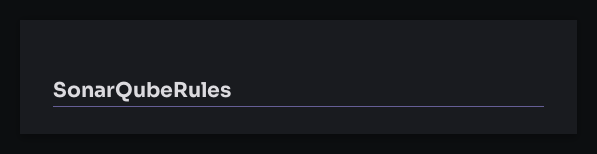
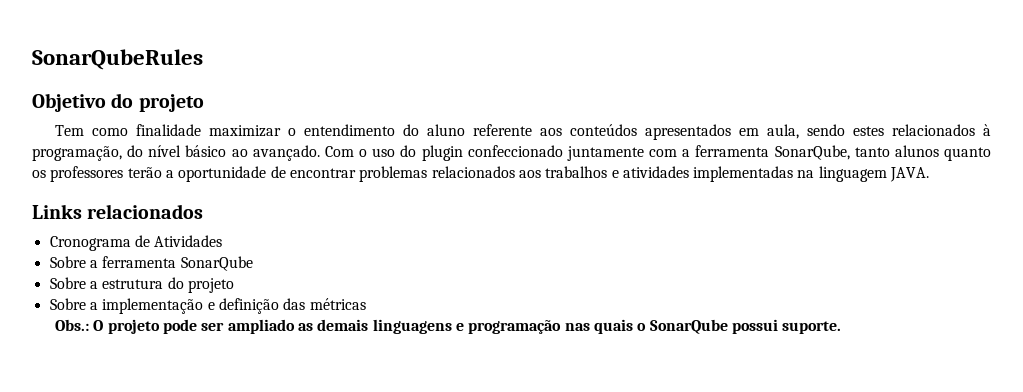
+ Objetivo do projeto
+ Tem como finalidade maximizar o entendimento do aluno referente aos conteúdos apresentados em aula, sendo estes relacionados à programação, do nível básico ao avançado. Com o uso do plugin confeccionado juntamente com a ferramenta SonarQube, tanto alunos quanto os professores terão a oportunidade de encontrar problemas relacionados aos trabalhos e atividades implementadas na linguagem JAVA.
+ Links relacionados
+ Cronograma de Atividades
+ Sobre a ferramenta SonarQube
+ Sobre a estrutura do projeto
+ Sobre a implementação e definição das métricas
+ Obs.: O projeto pode ser ampliado as demais linguagens e programação nas quais o SonarQube possui suporte.

